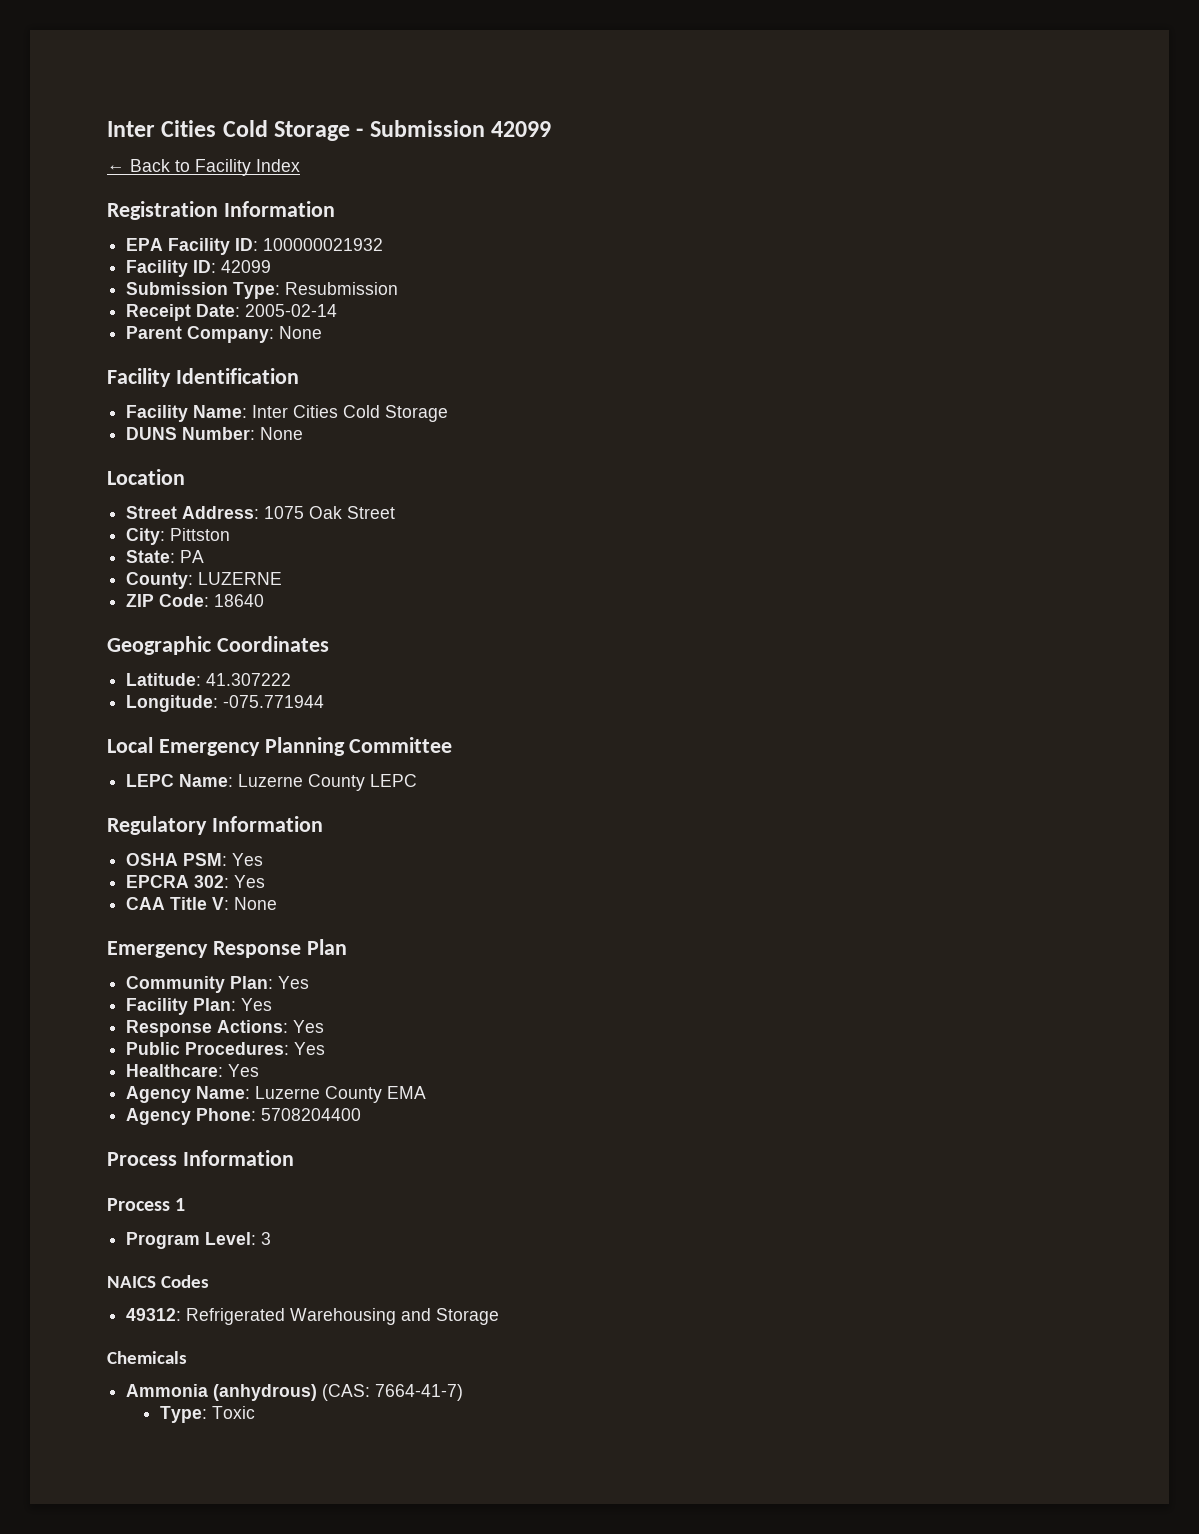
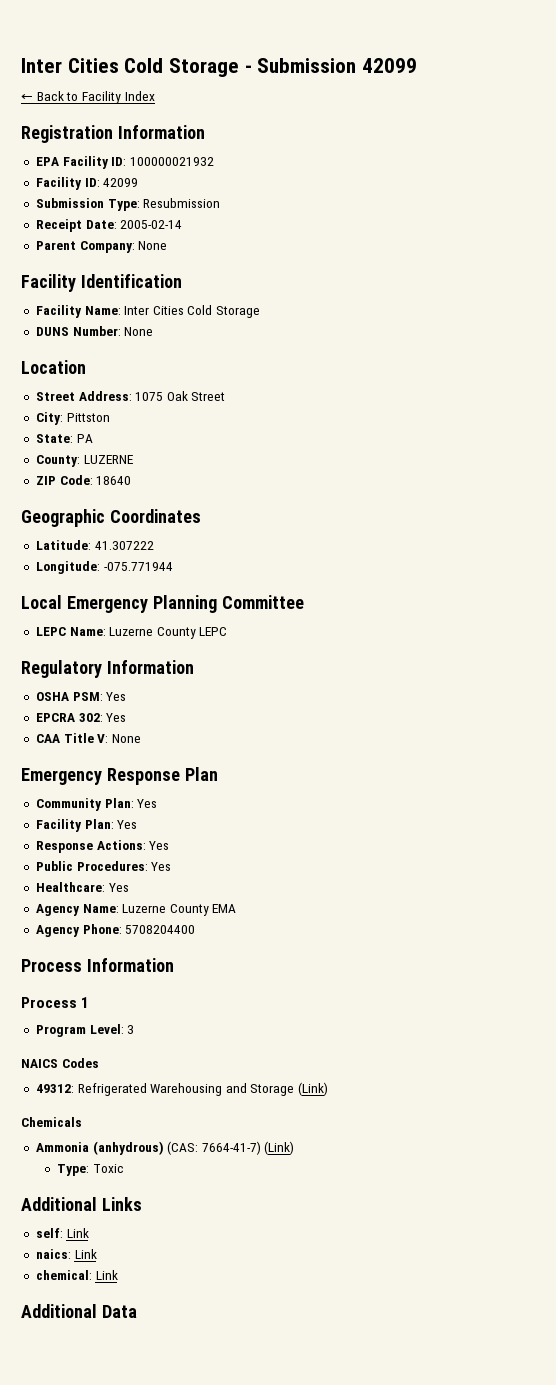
- 49312: Refrigerated Warehousing and Storage
+ 49312: Refrigerated Warehousing and Storage (Link)
- Ammonia (anhydrous) (CAS: 7664-41-7)
+ Ammonia (anhydrous) (CAS: 7664-41-7) (Link)
+ Additional Links
+ self: Link
+ naics: Link
+ chemical: Link
+ Additional Data

